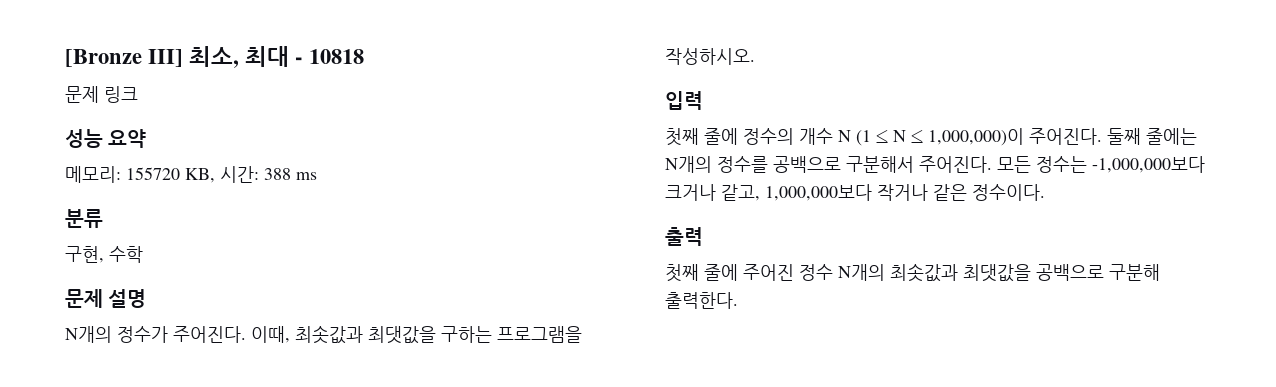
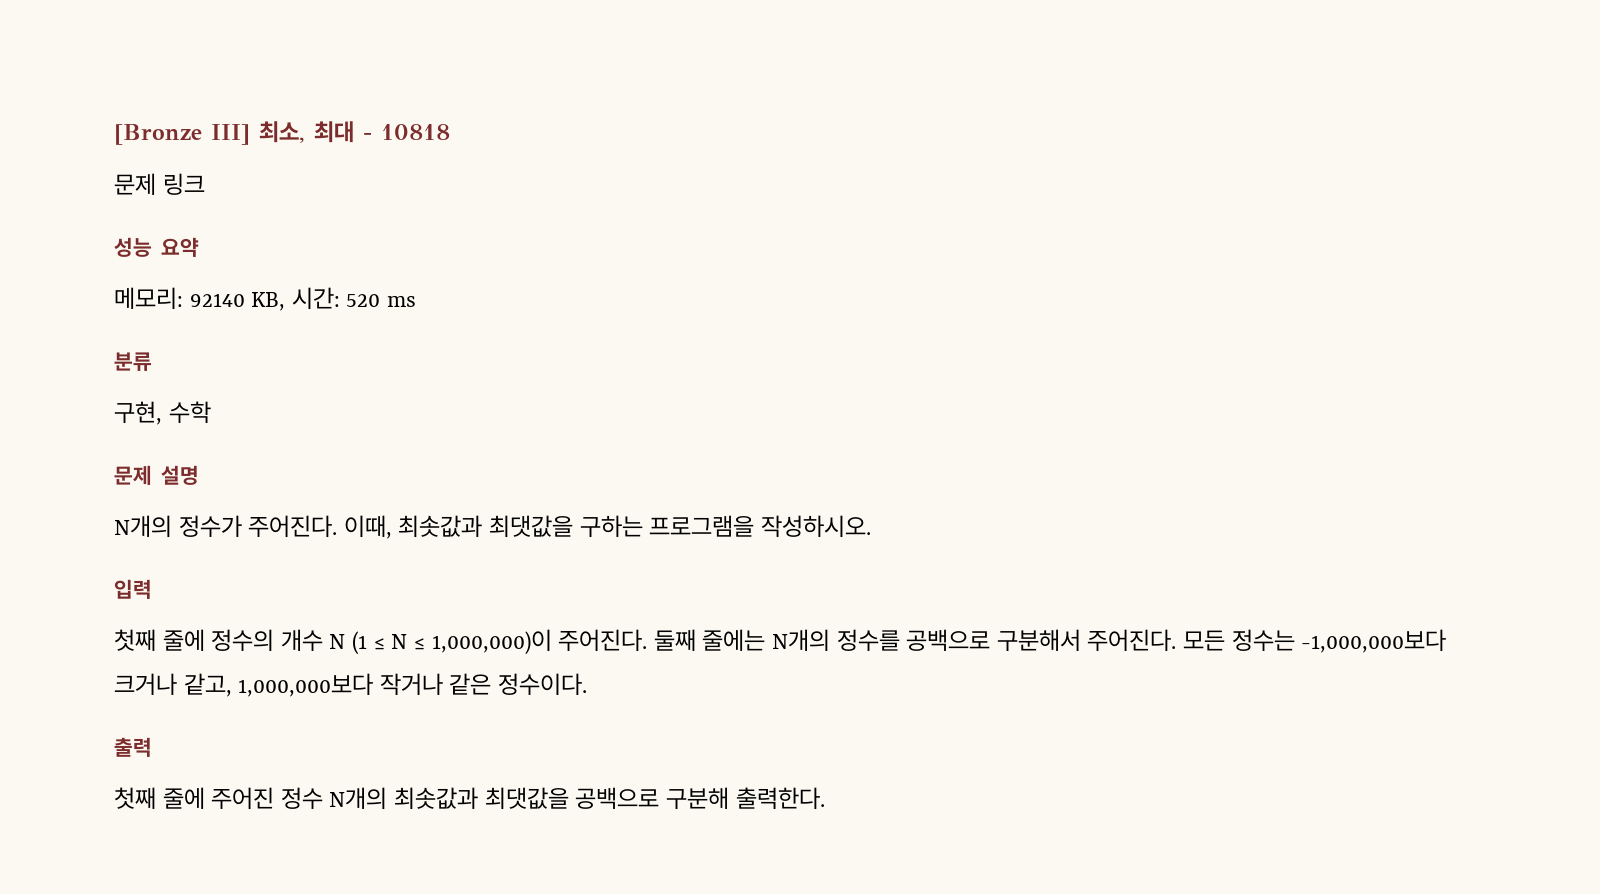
- 메모리: 155720 KB, 시간: 388 ms
+ 메모리: 92140 KB, 시간: 520 ms

